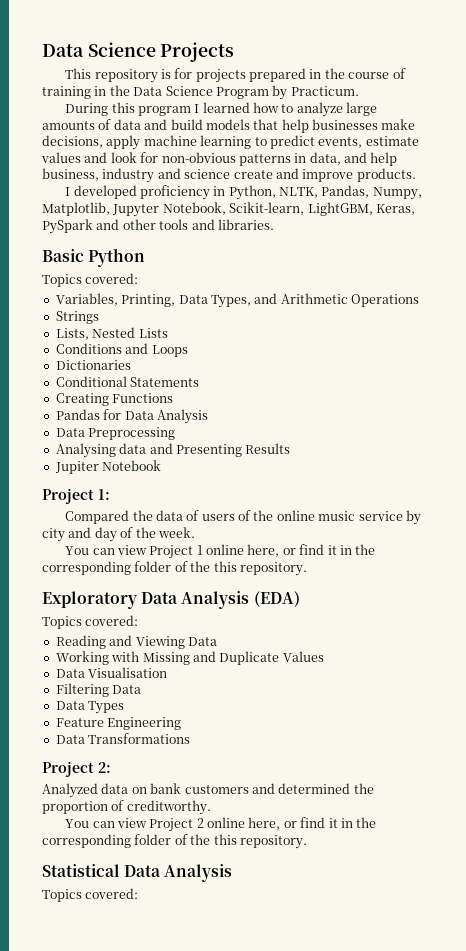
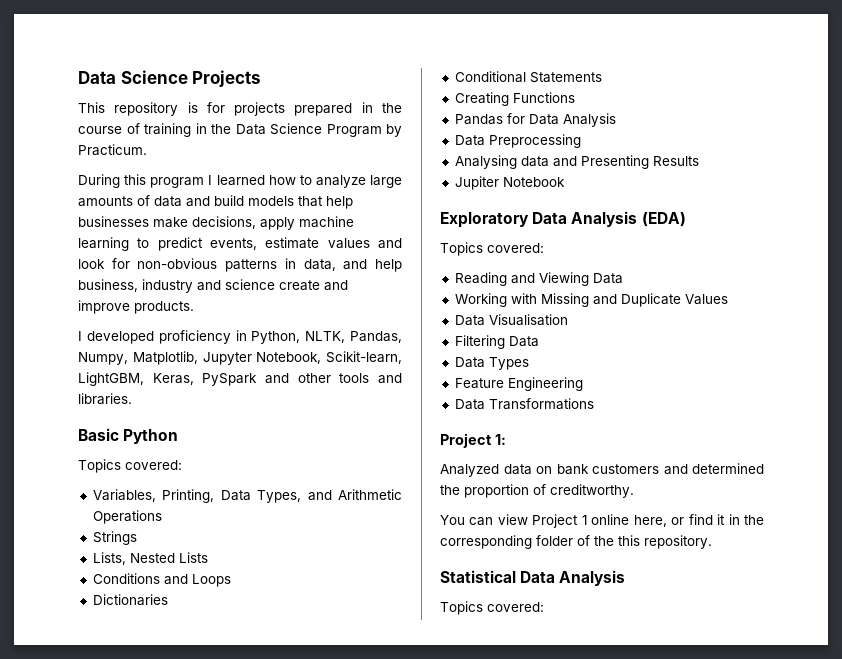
- Project 1:
- Сompared the data of users of the online music service by city and day of the week.
- You can view Project 1 online here, or find it in the corresponding folder of the this repository.
- Project 2:
+ Project 1:
- You can view Project 2 online here, or find it in the corresponding folder of the this repository.
+ You can view Project 1 online here, or find it in the corresponding folder of the this repository.

